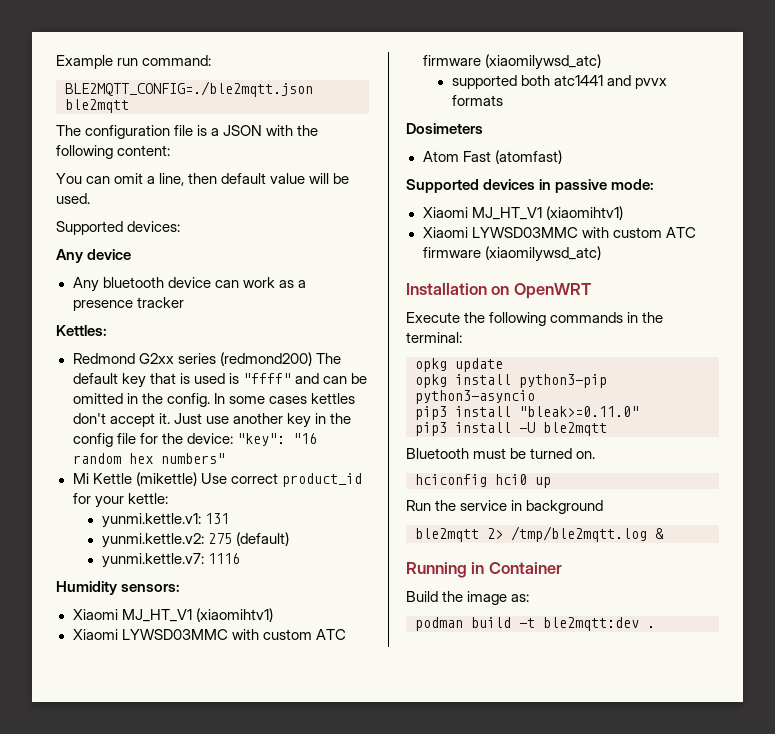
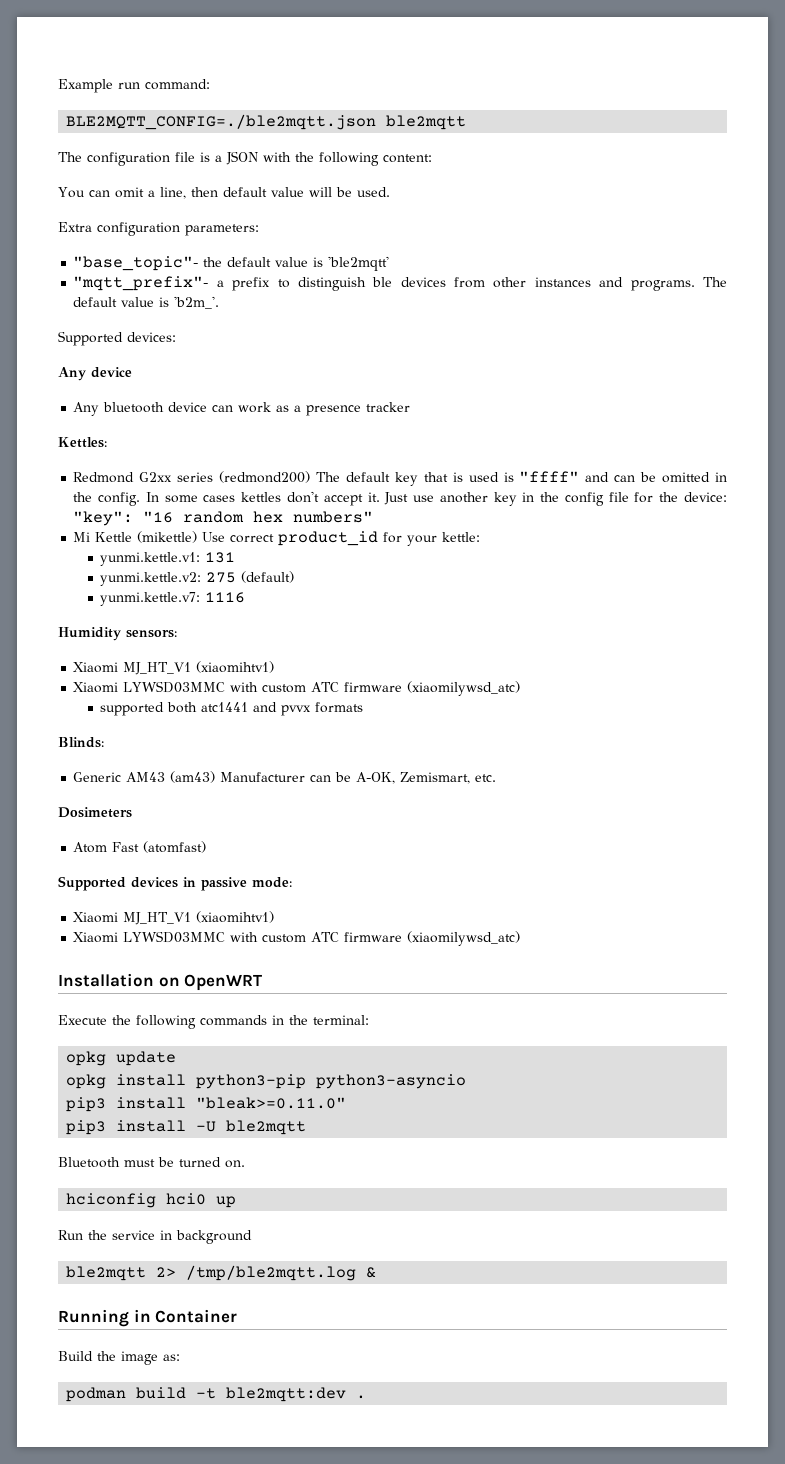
+ Extra configuration parameters:
+ "base_topic"- the default value is 'ble2mqtt'
+ "mqtt_prefix"- a prefix to distinguish ble devices from other instances and programs. The default value is 'b2m_'.
+ Blinds:
+ Generic AM43 (am43) Manufacturer can be A-OK, Zemismart, etc.

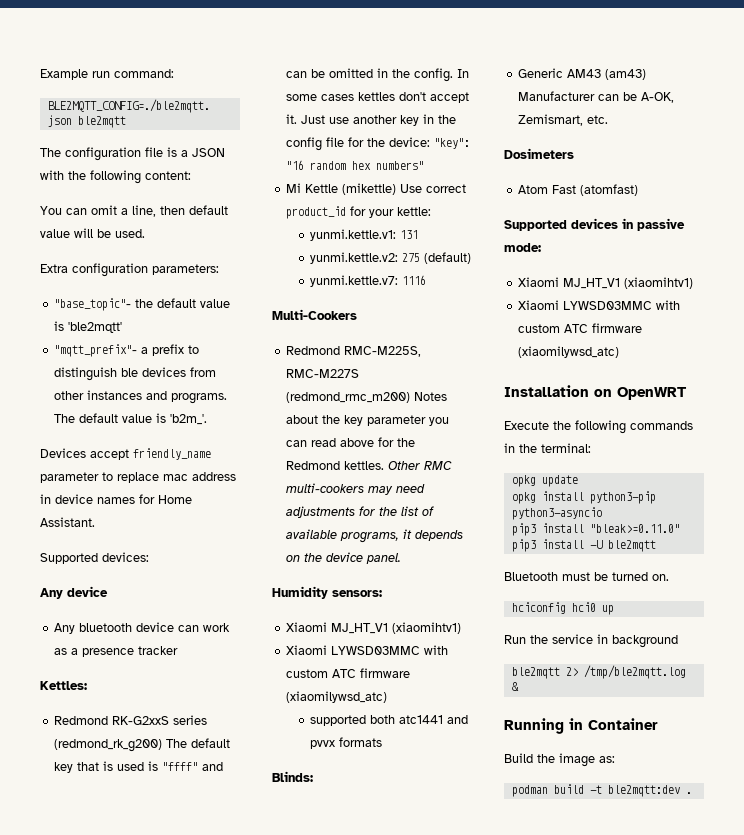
+ Devices accept friendly_name parameter to replace mac address in device names for Home Assistant.
- Redmond G2xx series (redmond200) The default key that is used is "ffff" and can be omitted in the config.
+ Redmond RK-G2xxS series (redmond_rk_g200) The default key that is used is "ffff" and can be omitted in the config.
+ Multi-Cookers
+ Redmond RMC-M225S, RMC-M227S (redmond_rmc_m200) Notes about the key parameter you can read above for the Redmond kettles. Other RMC multi-cookers may need adjustments for the list of available programs, it depends on the device panel.

